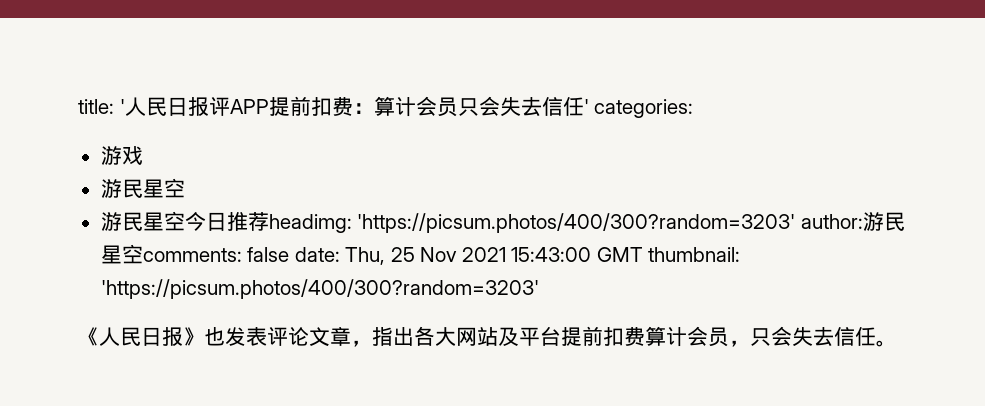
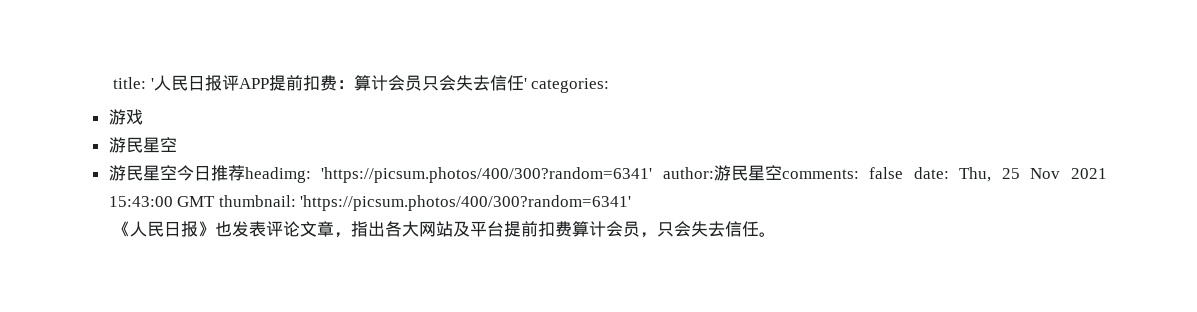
- 游民星空今日推荐headimg: 'https://picsum.photos/400/300?random=3203' author:游民星空comments: false date: Thu, 25 Nov 2021 15:43:00 GMT thumbnail: 'https://picsum.photos/400/300?random=3203'
+ 游民星空今日推荐headimg: 'https://picsum.photos/400/300?random=6341' author:游民星空comments: false date: Thu, 25 Nov 2021 15:43:00 GMT thumbnail: 'https://picsum.photos/400/300?random=6341'

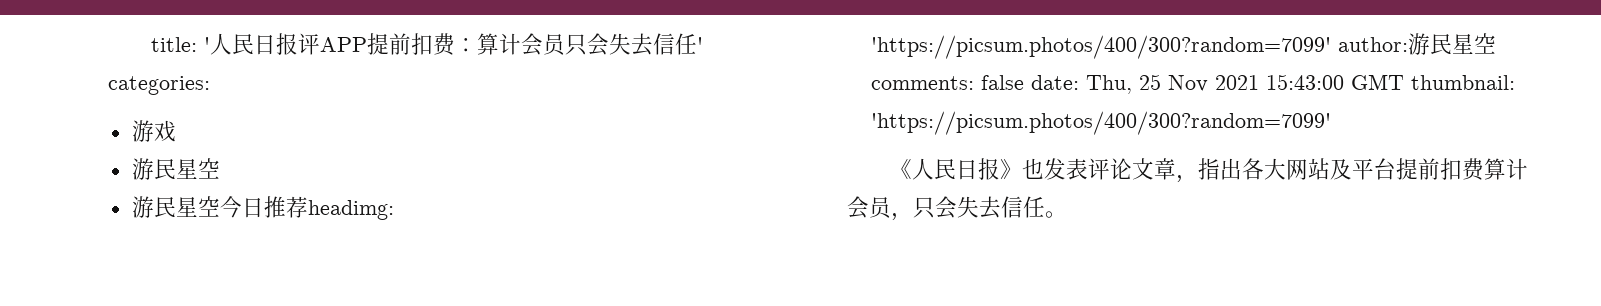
- 游民星空今日推荐headimg: 'https://picsum.photos/400/300?random=6341' author:游民星空comments: false date: Thu, 25 Nov 2021 15:43:00 GMT thumbnail: 'https://picsum.photos/400/300?random=6341'
+ 游民星空今日推荐headimg: 'https://picsum.photos/400/300?random=7099' author:游民星空comments: false date: Thu, 25 Nov 2021 15:43:00 GMT thumbnail: 'https://picsum.photos/400/300?random=7099'

